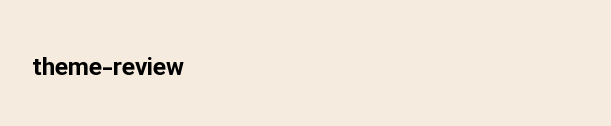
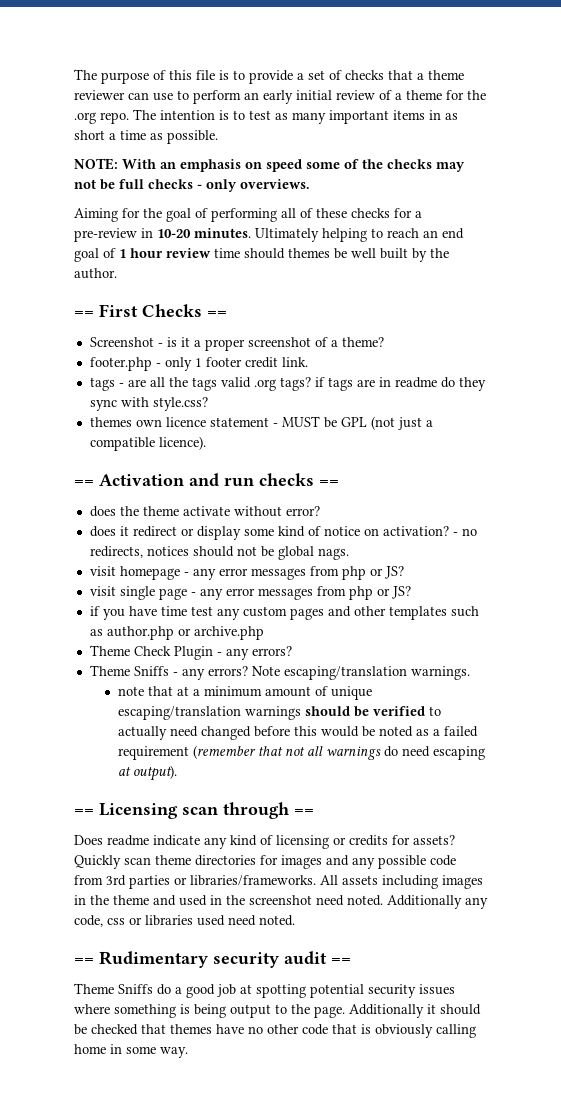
- theme-review
+ The purpose of this file is to provide a set of checks that a theme reviewer can use to perform an early initial review of a theme for the .org repo. The intention is to test as many important items in as short a time as possible.
+ NOTE: With an emphasis on speed some of the checks may not be full checks - only overviews.
+ Aiming for the goal of performing all of these checks for a pre-review in 10-20 minutes. Ultimately helping to reach an end goal of 1 hour review time should themes be well built by the author.
+ == First Checks ==
+ Screenshot - is it a proper screenshot of a theme?
+ footer.php - only 1 footer credit link.
+ tags - are all the tags valid .org tags? if tags are in readme do they sync with style.css?
+ themes own licence statement - MUST be GPL (not just a compatible licence).
+ == Activation and run checks ==
+ does the theme activate without error?
+ does it redirect or display some kind of notice on activation? - no redirects, notices should not be global nags.
+ visit homepage - any error messages from php or JS?
+ visit single page - any error messages from php or JS?
+ if you have time test any custom pages and other templates such as author.php or archive.php
+ Theme Check Plugin - any errors?
+ Theme Sniffs - any errors? Note escaping/translation warnings.
+ note that at a minimum amount of unique escaping/translation warnings should be verified to actually need changed before this would be noted as a failed requirement (remember that not all warnings do need escaping at output).
+ == Licensing scan through ==
+ Does readme indicate any kind of licensing or credits for assets? Quickly scan theme directories for images and any possible code from 3rd parties or libraries/frameworks. All assets including images in the theme and used in the screenshot need noted. Additionally any code, css or libraries used need noted.
+ == Rudimentary security audit ==
+ Theme Sniffs do a good job at spotting potential security issues where something is being output to the page. Additionally it should be checked that themes have no other code that is obviously calling home in some way.

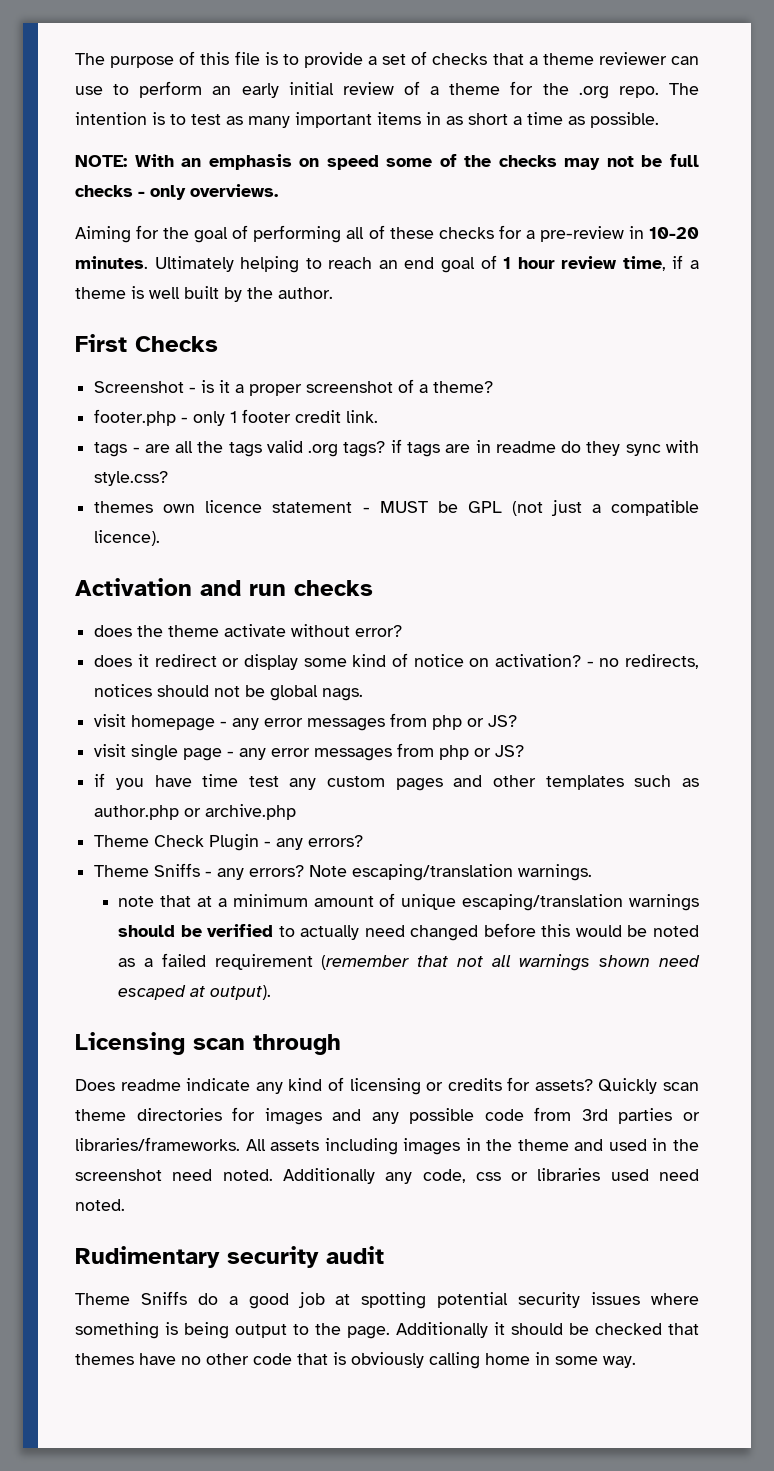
- Ultimately helping to reach an end goal of 1 hour review time should themes be well built by the author.
+ Ultimately helping to reach an end goal of 1 hour review time, if a theme is well built by the author.
- == First Checks ==
+ First Checks
- == Activation and run checks ==
+ Activation and run checks
- note that at a minimum amount of unique escaping/translation warnings should be verified to actually need changed before this would be noted as a failed requirement (remember that not all warnings do need escaping at output).
+ note that at a minimum amount of unique escaping/translation warnings should be verified to actually need changed before this would be noted as a failed requirement (remember that not all warnings shown need escaped at output).
- == Licensing scan through ==
+ Licensing scan through
- == Rudimentary security audit ==
+ Rudimentary security audit

